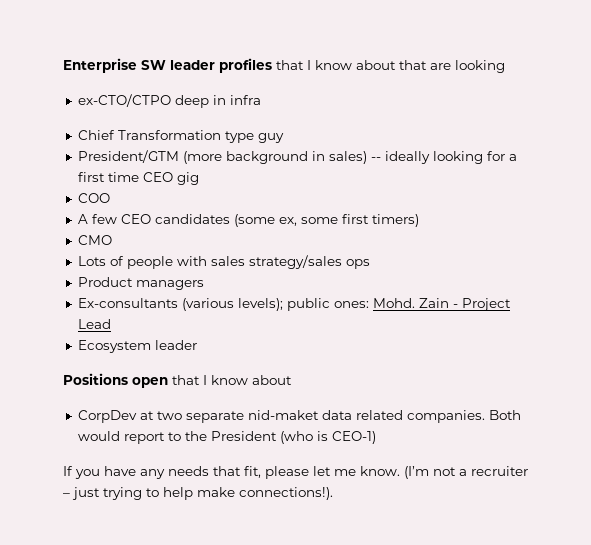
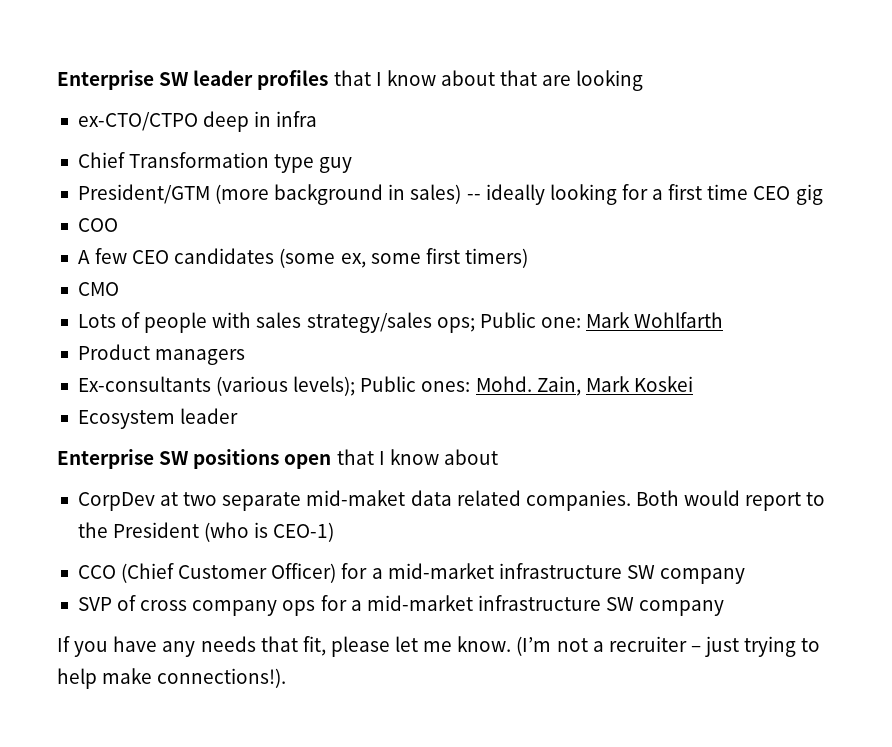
- Lots of people with sales strategy/sales ops
+ Lots of people with sales strategy/sales ops; Public one: Mark Wohlfarth
- Ex-consultants (various levels); public ones: Mohd.
+ Ex-consultants (various levels); Public ones: Mohd.
- Zain - Project Lead
+ Zain, Mark Koskei
- Positions open that I know about
+ Enterprise SW positions open that I know about
- CorpDev at two separate nid-maket data related companies.
+ CorpDev at two separate mid-maket data related companies.
+ CCO (Chief Customer Officer) for a mid-market infrastructure SW company
+ SVP of cross company ops for a mid-market infrastructure SW company

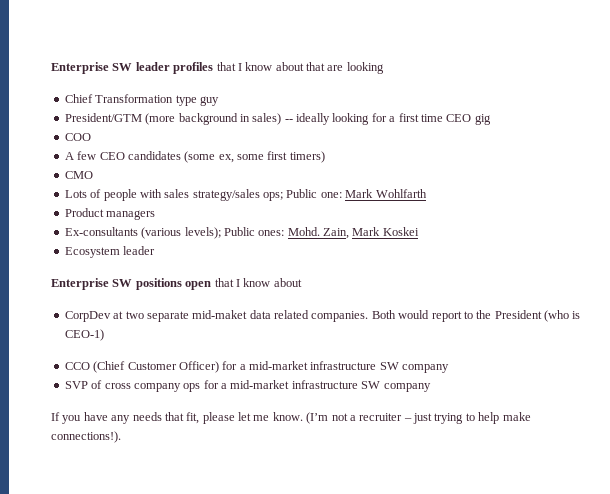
- ex-CTO/CTPO deep in infra

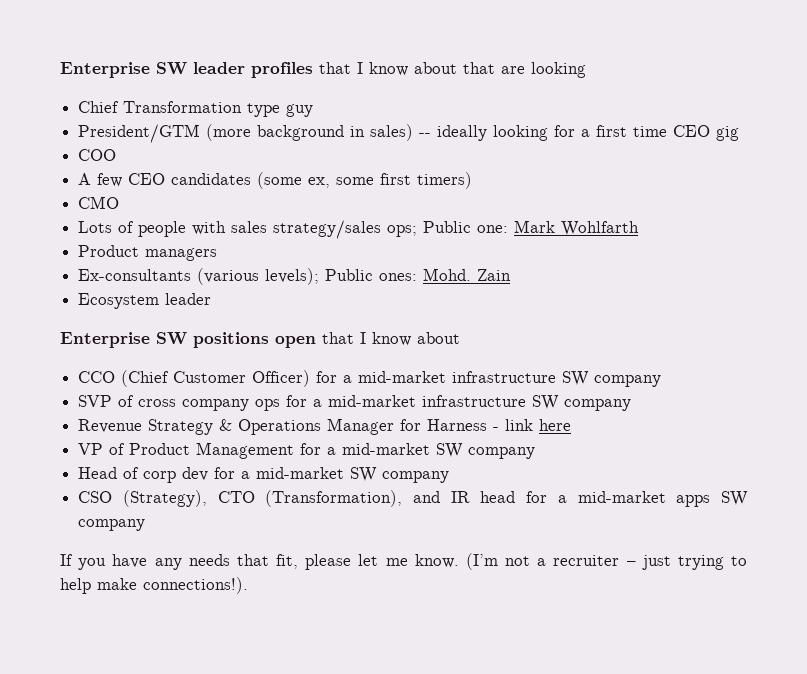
- Zain, Mark Koskei
+ Zain
- CorpDev at two separate mid-maket data related companies. Both would report to the President (who is CEO-1)
+ Revenue Strategy & Operations Manager for Harness - link here
+ VP of Product Management for a mid-market SW company
+ Head of corp dev for a mid-market SW company
+ CSO (Strategy), CTO (Transformation), and IR head for a mid-market apps SW company

